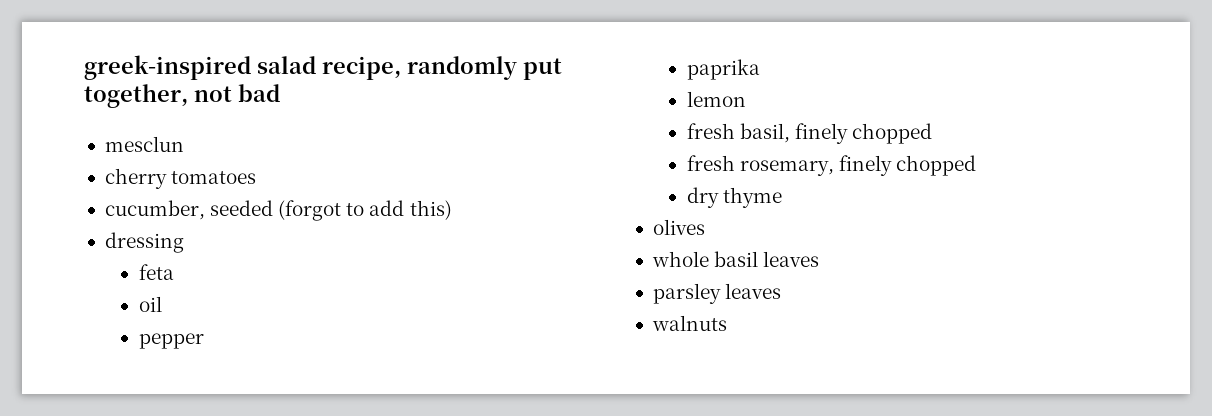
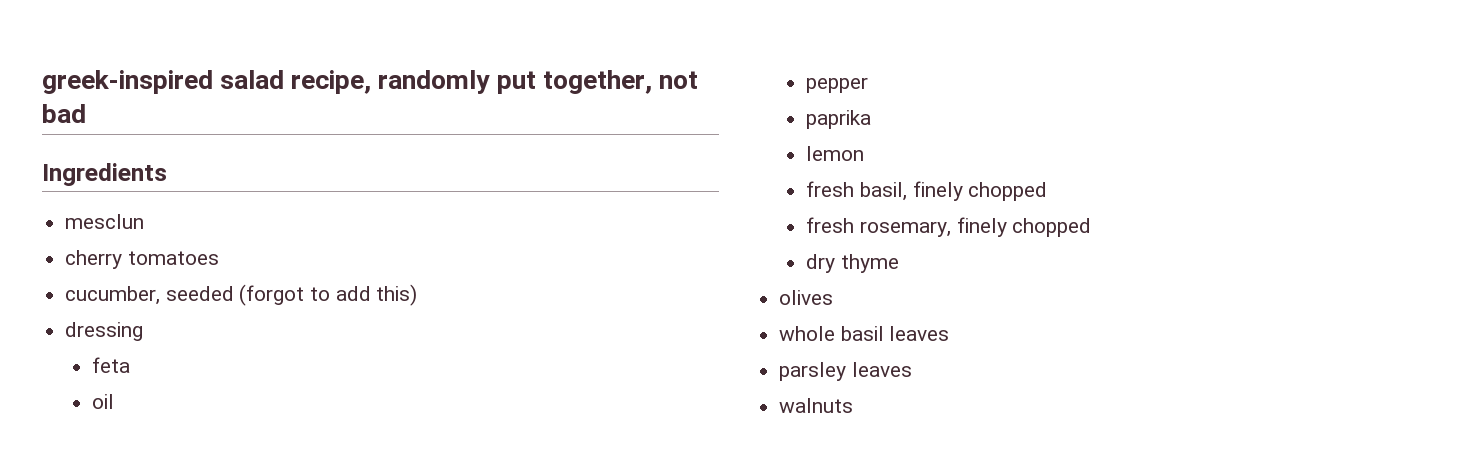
+ Ingredients

